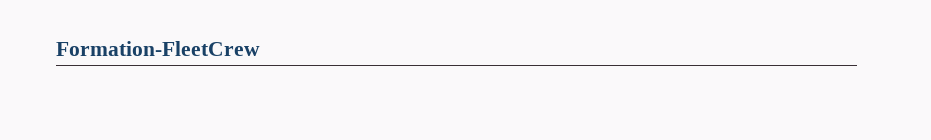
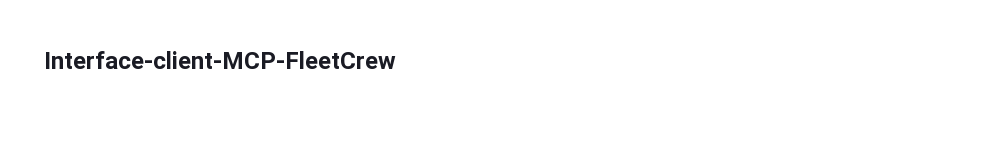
- Formation-FleetCrew
+ Interface-client-MCP-FleetCrew

